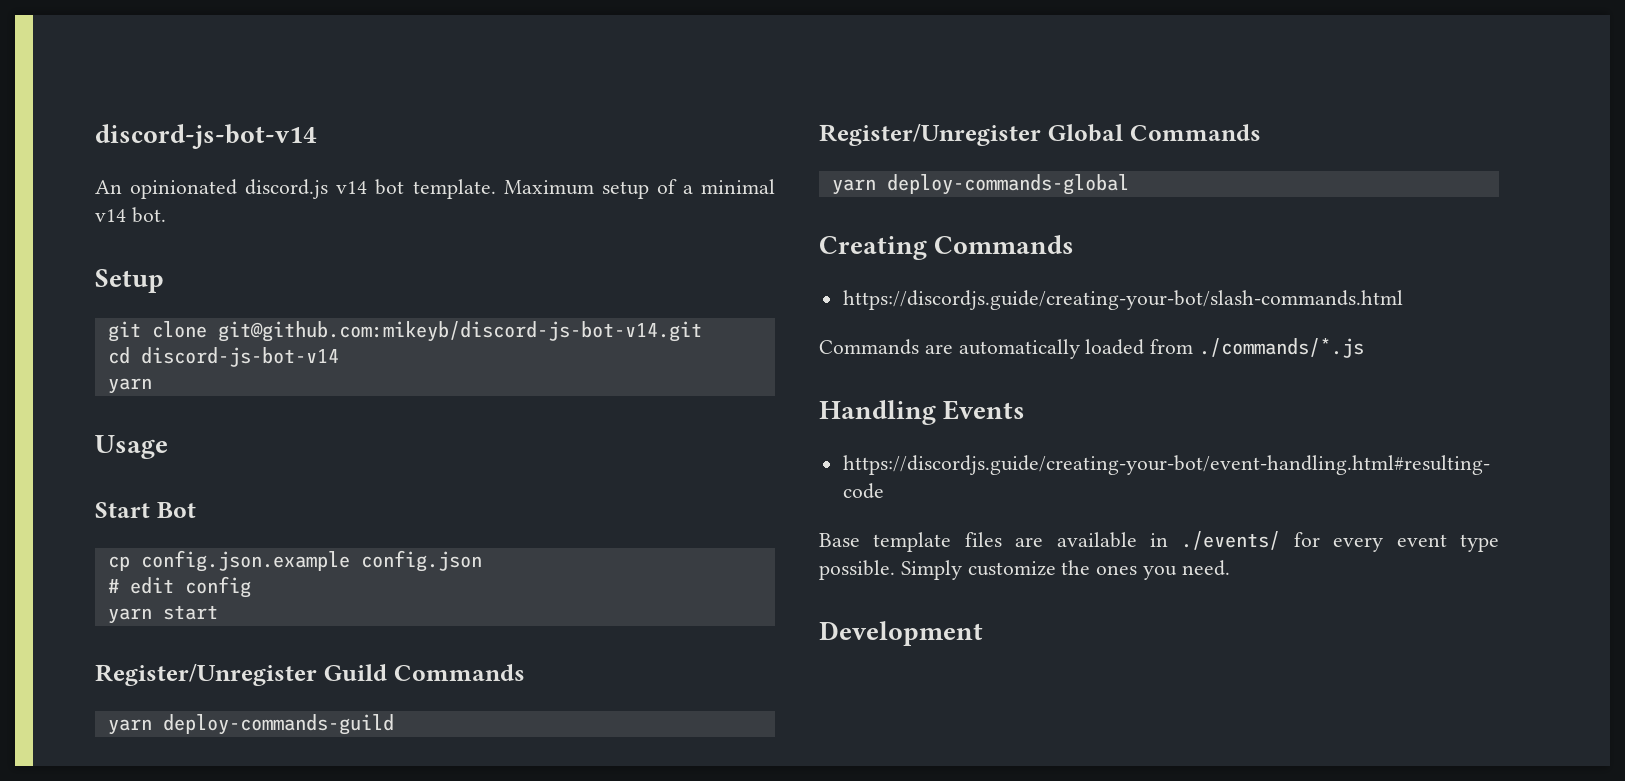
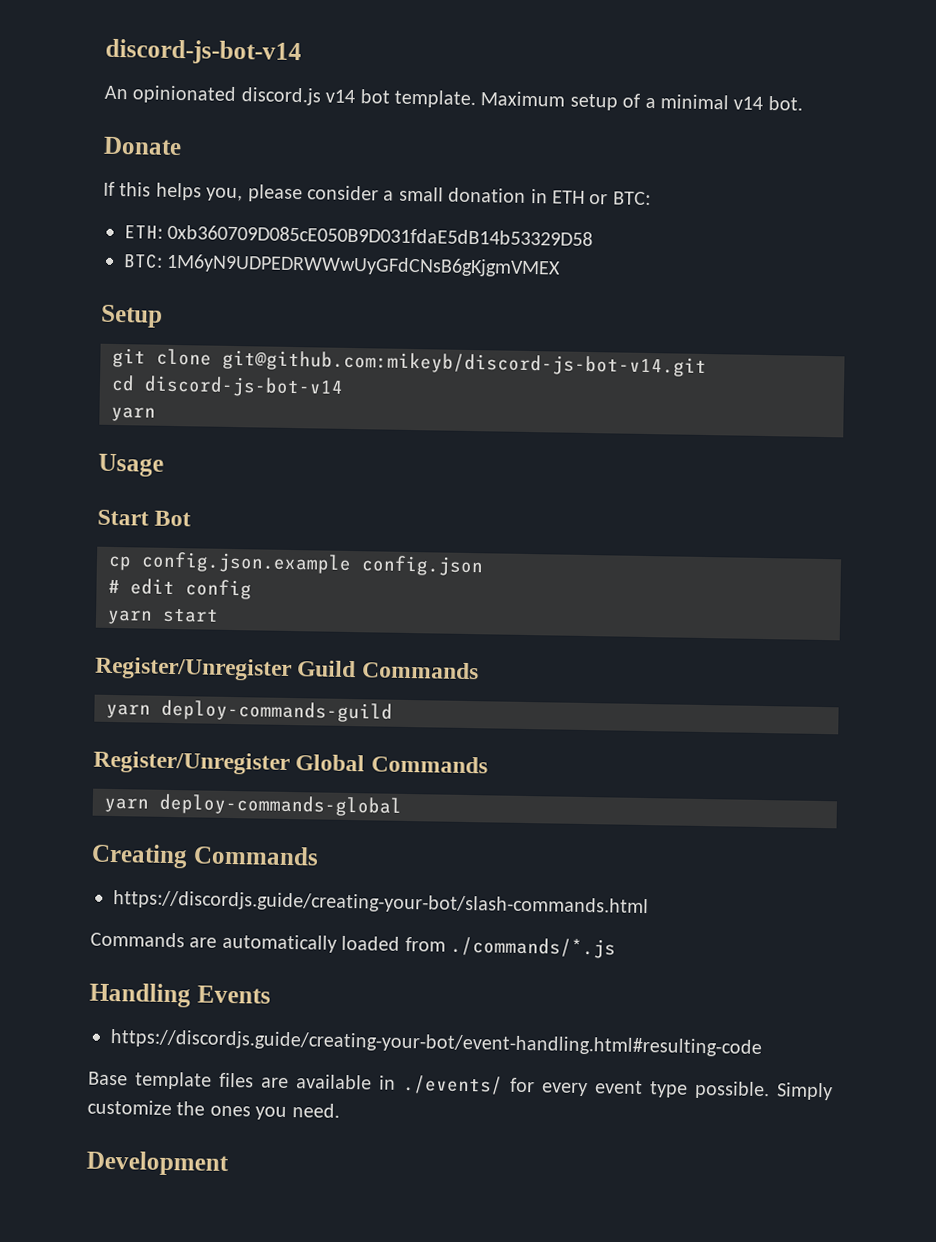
+ Donate
+ If this helps you, please consider a small donation in ETH or BTC:
+ ETH: 0xb360709D085cE050B9D031fdaE5dB14b53329D58
+ BTC: 1M6yN9UDPEDRWWwUyGFdCNsB6gKjgmVMEX

